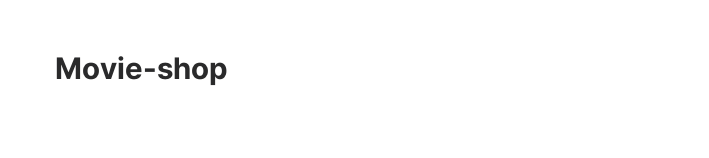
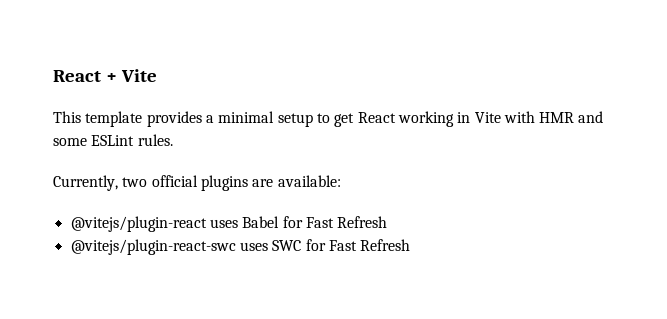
- Movie-shop
+ React + Vite
+ This template provides a minimal setup to get React working in Vite with HMR and some ESLint rules.
+ Currently, two official plugins are available:
+ @vitejs/plugin-react uses Babel for Fast Refresh
+ @vitejs/plugin-react-swc uses SWC for Fast Refresh

